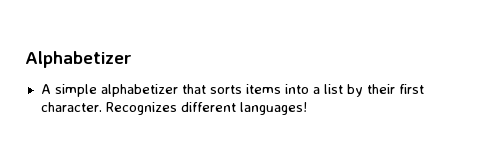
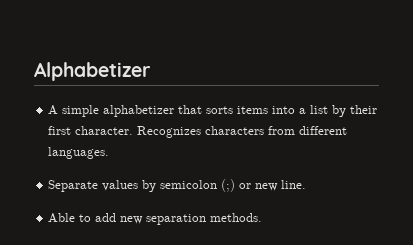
- Recognizes different languages!
+ Recognizes characters from different languages.
+ Separate values by semicolon (;) or new line.
+ Able to add new separation methods.

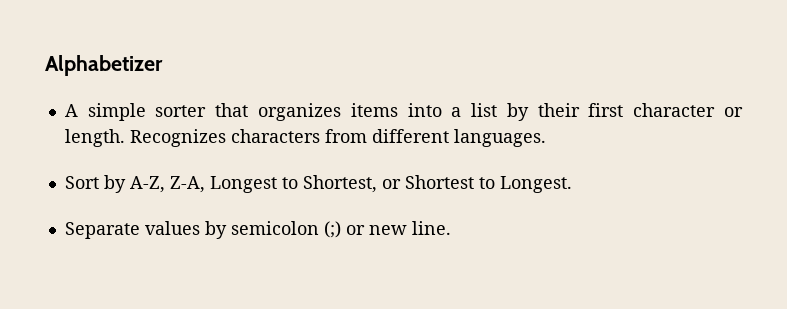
- A simple alphabetizer that sorts items into a list by their first character.
+ A simple sorter that organizes items into a list by their first character or length.
+ Sort by A-Z, Z-A, Longest to Shortest, or Shortest to Longest.
- Able to add new separation methods.

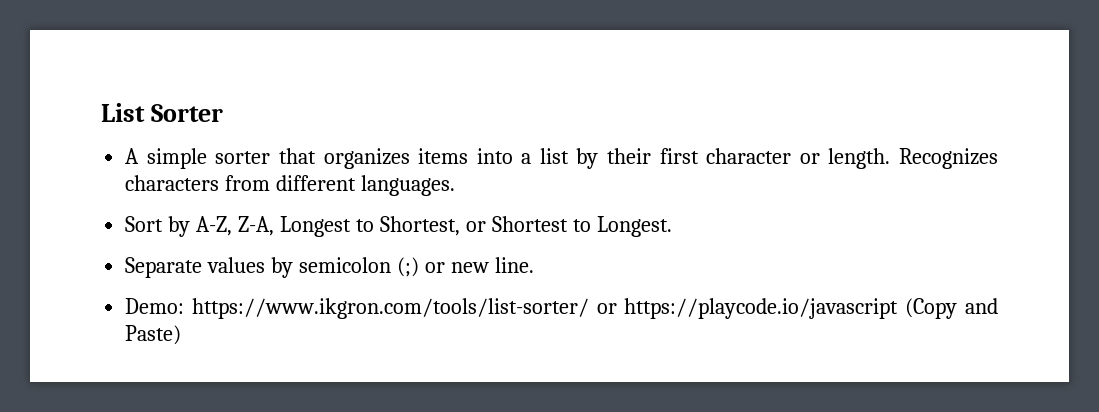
- Alphabetizer
+ List Sorter
+ Demo: https://www.ikgron.com/tools/list-sorter/ or https://playcode.io/javascript (Copy and Paste)

